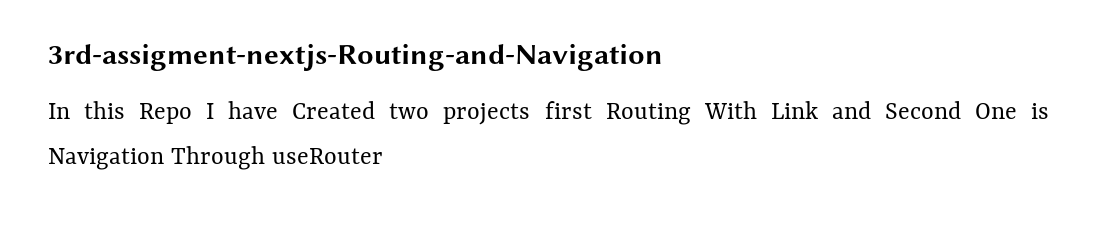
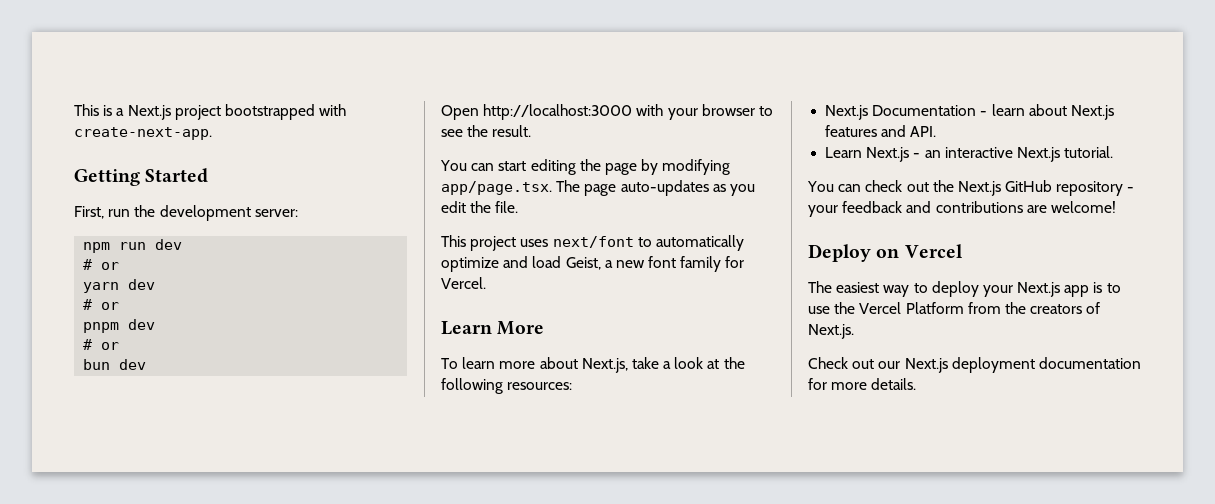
- 3rd-assigment-nextjs-Routing-and-Navigation
- In this Repo I have Created two projects first Routing With Link and Second One is Navigation Through useRouter
+ This is a Next.js project bootstrapped with create-next-app.
+ Getting Started
+ First, run the development server:
+ npm run dev
+ # or
+ yarn dev
+ # or
+ pnpm dev
+ # or
+ bun dev
+ Open http://localhost:3000 with your browser to see the result.
+ You can start editing the page by modifying app/page.tsx. The page auto-updates as you edit the file.
+ This project uses next/font to automatically optimize and load Geist, a new font family for Vercel.
+ Learn More
+ To learn more about Next.js, take a look at the following resources:
+ Next.js Documentation - learn about Next.js features and API.
+ Learn Next.js - an interactive Next.js tutorial.
+ You can check out the Next.js GitHub repository - your feedback and contributions are welcome!
+ Deploy on Vercel
+ The easiest way to deploy your Next.js app is to use the Vercel Platform from the creators of Next.js.
+ Check out our Next.js deployment documentation for more details.

